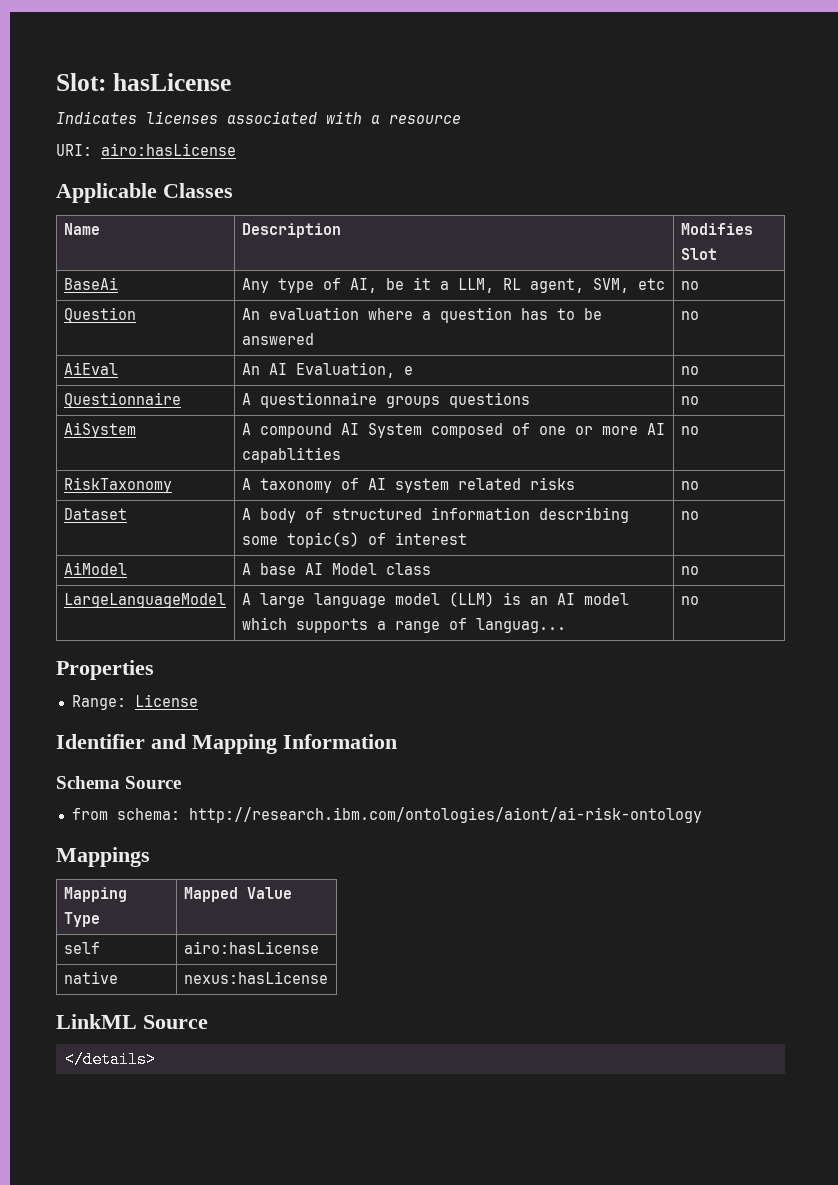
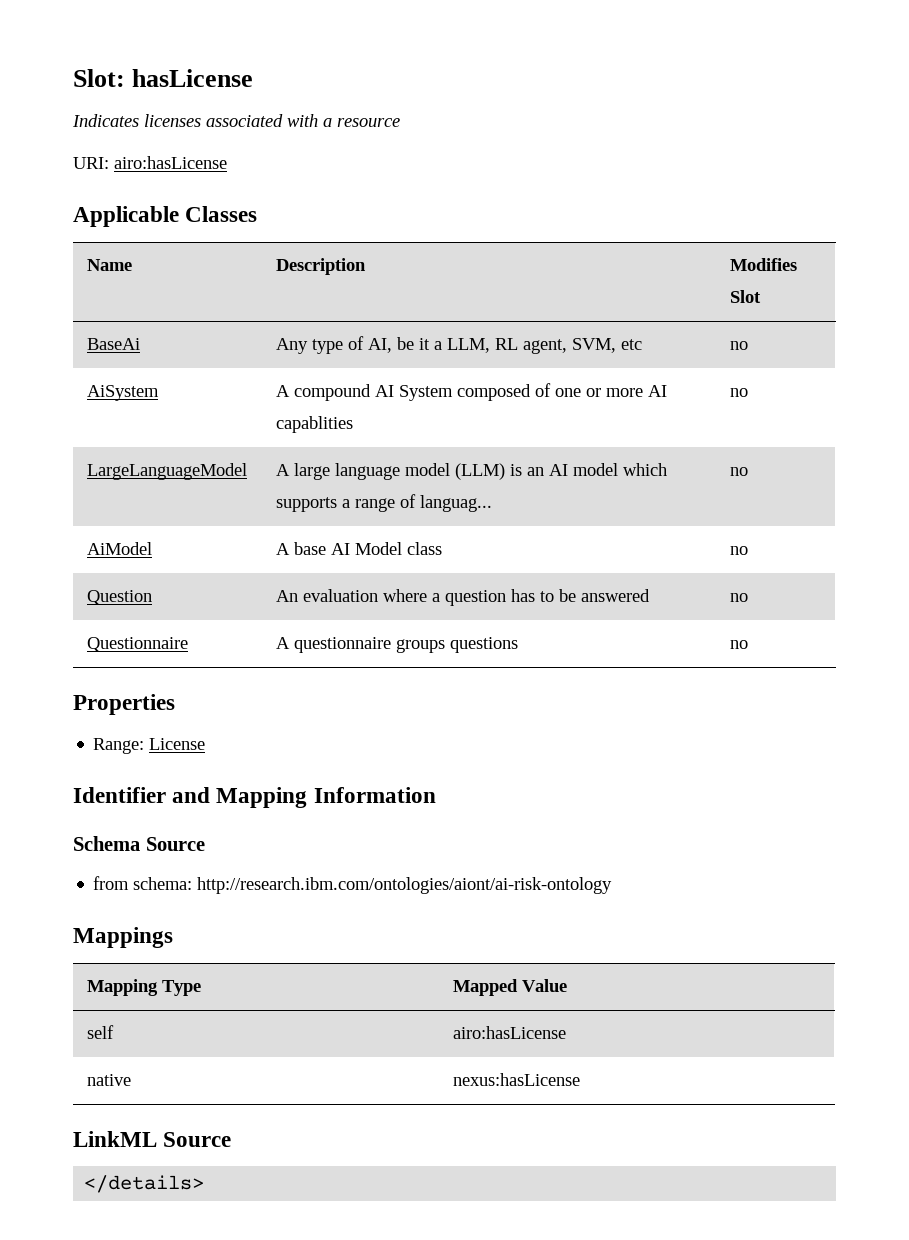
- Question | An evaluation where a question has to be answered | no
- AiEval | An AI Evaluation, e | no
- Questionnaire | A questionnaire groups questions | no
- RiskTaxonomy | A taxonomy of AI system related risks | no
- Dataset | A body of structured information describing some topic(s) of interest | no
- AiModel | A base AI Model class | no
+ AiModel | A base AI Model class | no
+ Question | An evaluation where a question has to be answered | no
+ Questionnaire | A questionnaire groups questions | no

